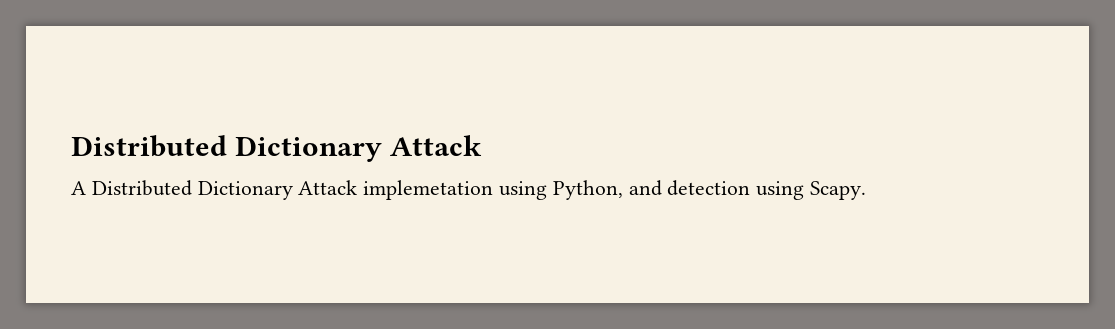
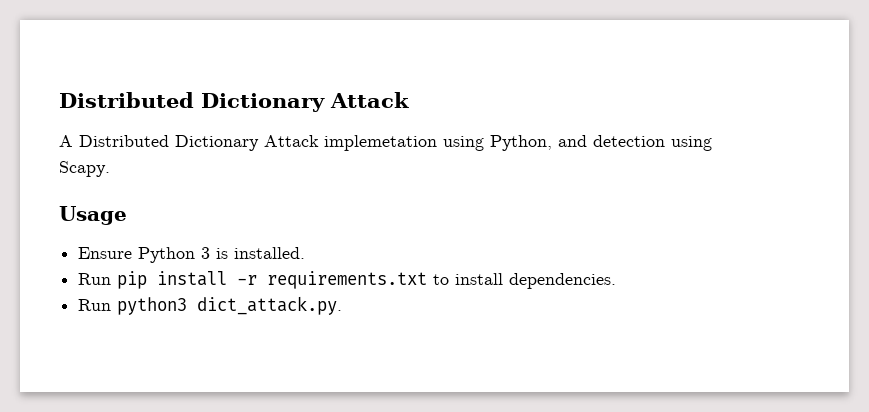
+ Usage
+ Ensure Python 3 is installed.
+ Run pip install -r requirements.txt to install dependencies.
+ Run python3 dict_attack.py.

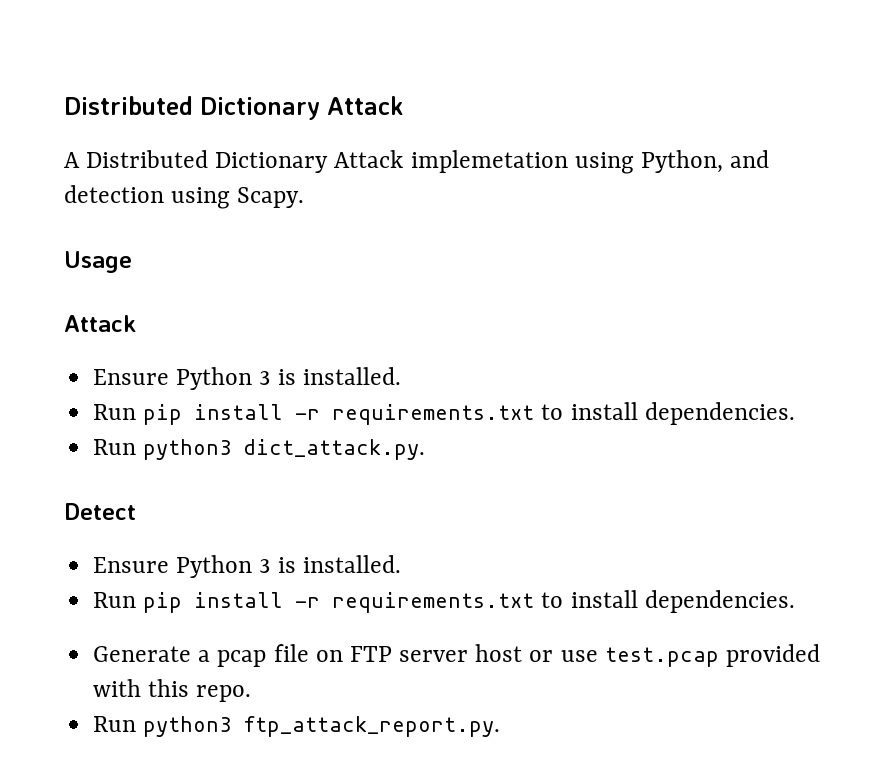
  Usage
+ Attack
+ Detect
+ Ensure Python 3 is installed.
+ Run pip install -r requirements.txt to install dependencies.
+ Generate a pcap file on FTP server host or use test.pcap provided with this repo.
+ Run python3 ftp_attack_report.py.

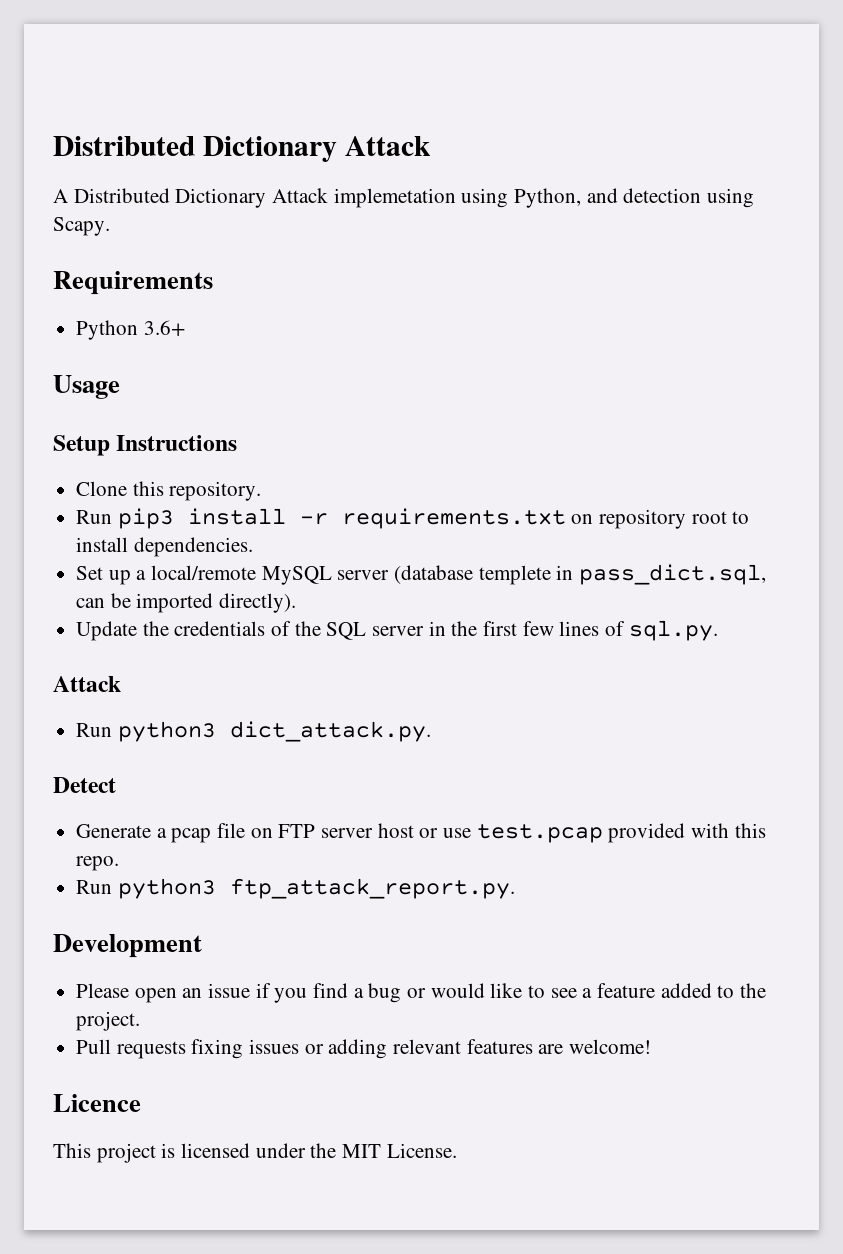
+ Requirements
+ Python 3.6+
  Usage
+ Setup Instructions
+ Clone this repository.
+ Run pip3 install -r requirements.txt on repository root to install dependencies.
+ Set up a local/remote MySQL server (database templete in pass_dict.sql, can be imported directly).
+ Update the credentials of the SQL server in the first few lines of sql.py.
  Attack
- Ensure Python 3 is installed.
- Run pip install -r requirements.txt to install dependencies.
  Run python3 dict_attack.py.
  Detect
- Ensure Python 3 is installed.
- Run pip install -r requirements.txt to install dependencies.
+ Development
+ Please open an issue if you find a bug or would like to see a feature added to the project.
+ Pull requests fixing issues or adding relevant features are welcome!
+ Licence
+ This project is licensed under the MIT License.

